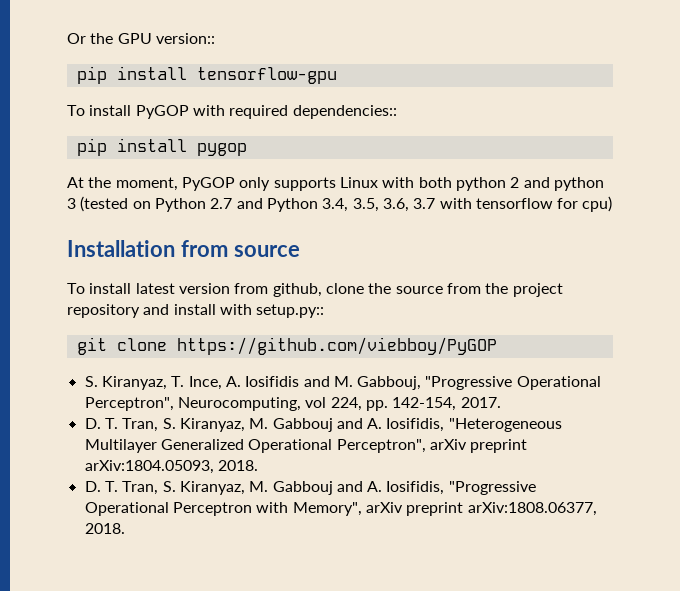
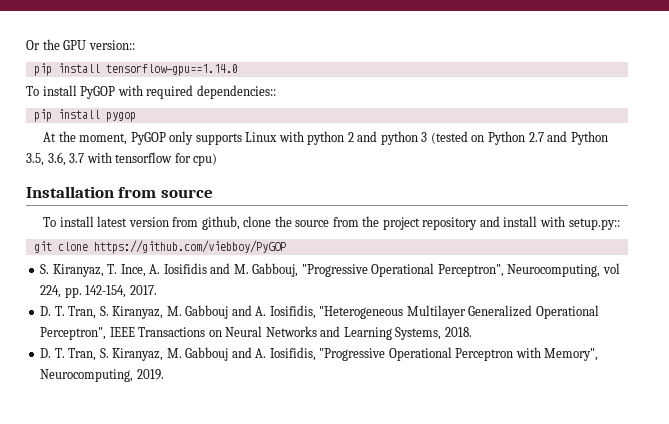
- pip install tensorflow-gpu
+ pip install tensorflow-gpu==1.14.0
- At the moment, PyGOP only supports Linux with both python 2 and python 3 (tested on Python 2.7 and Python 3.4, 3.5, 3.6, 3.7 with tensorflow for cpu)
+ At the moment, PyGOP only supports Linux with python 2 and python 3 (tested on Python 2.7 and Python 3.5, 3.6, 3.7 with tensorflow for cpu)
- D. T. Tran, S. Kiranyaz, M. Gabbouj and A. Iosifidis, "Heterogeneous Multilayer Generalized Operational Perceptron", arXiv preprint arXiv:1804.05093, 2018.
+ D. T. Tran, S. Kiranyaz, M. Gabbouj and A. Iosifidis, "Heterogeneous Multilayer Generalized Operational Perceptron", IEEE Transactions on Neural Networks and Learning Systems, 2018.
- D. T. Tran, S. Kiranyaz, M. Gabbouj and A. Iosifidis, "Progressive Operational Perceptron with Memory", arXiv preprint arXiv:1808.06377, 2018.
+ D. T. Tran, S. Kiranyaz, M. Gabbouj and A. Iosifidis, "Progressive Operational Perceptron with Memory", Neurocomputing, 2019.

